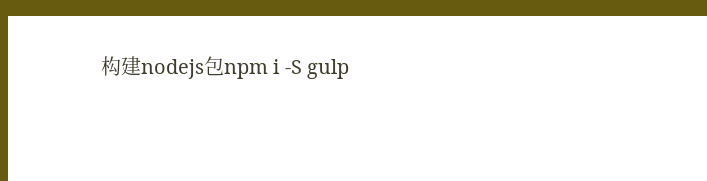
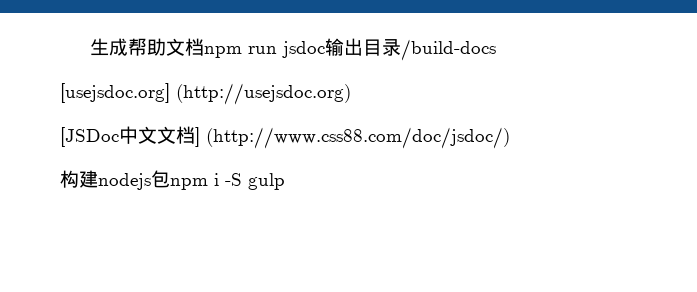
+ 生成帮助文档npm run jsdoc输出目录/build-docs
+ [usejsdoc.org] (http://usejsdoc.org)
+ [JSDoc中文文档] (http://www.css88.com/doc/jsdoc/)

